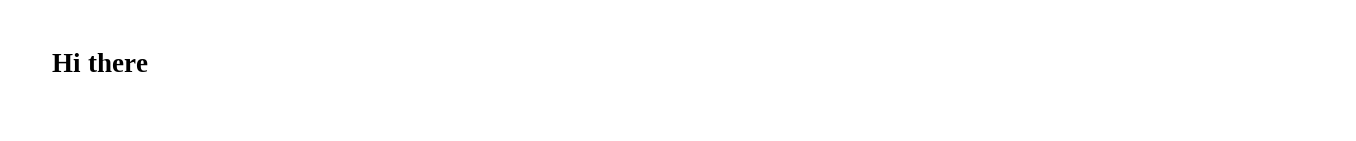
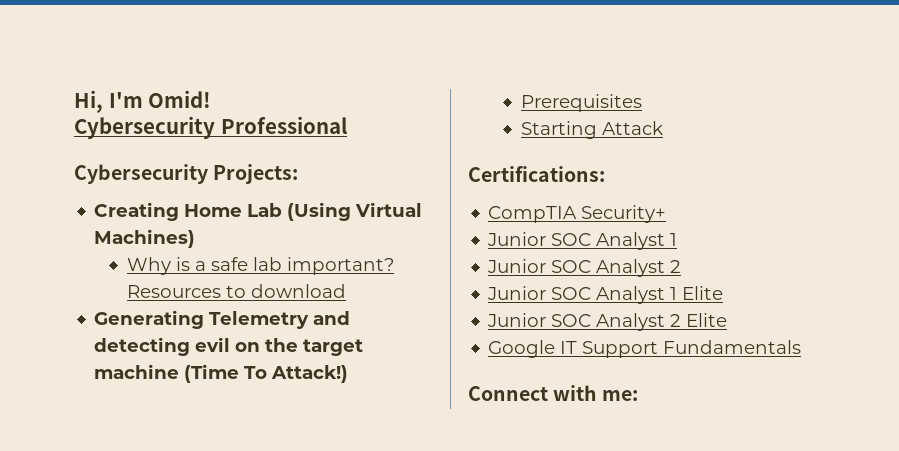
- Hi there
+ Hi, I'm Omid!
+ Cybersecurity Professional
+ Cybersecurity Projects:
+ Creating Home Lab (Using Virtual Machines)
+ Why is a safe lab important? Resources to download
+ Generating Telemetry and detecting evil on the target machine (Time To Attack!)
+ Prerequisites
+ Starting Attack
+ Certifications:
+ CompTIA Security+
+ Junior SOC Analyst 1
+ Junior SOC Analyst 2
+ Junior SOC Analyst 1 Elite
+ Junior SOC Analyst 2 Elite
+ Google IT Support Fundamentals
+ Connect with me:

